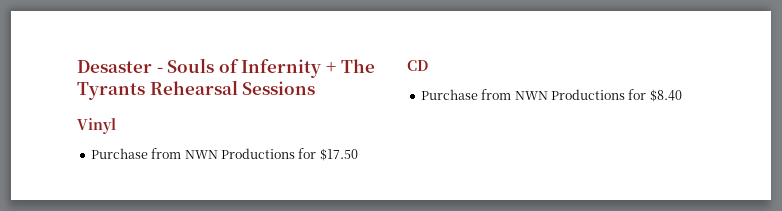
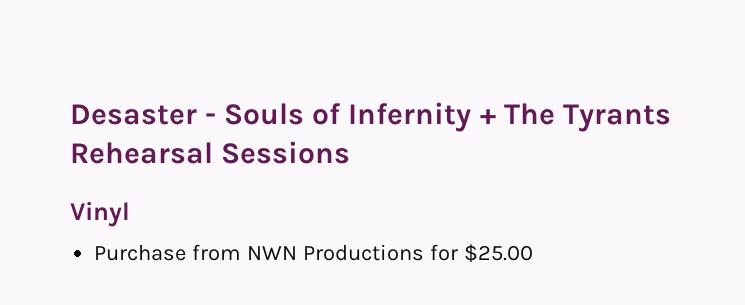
- Purchase from NWN Productions for $17.50
- CD
- Purchase from NWN Productions for $8.40
+ Purchase from NWN Productions for $25.00

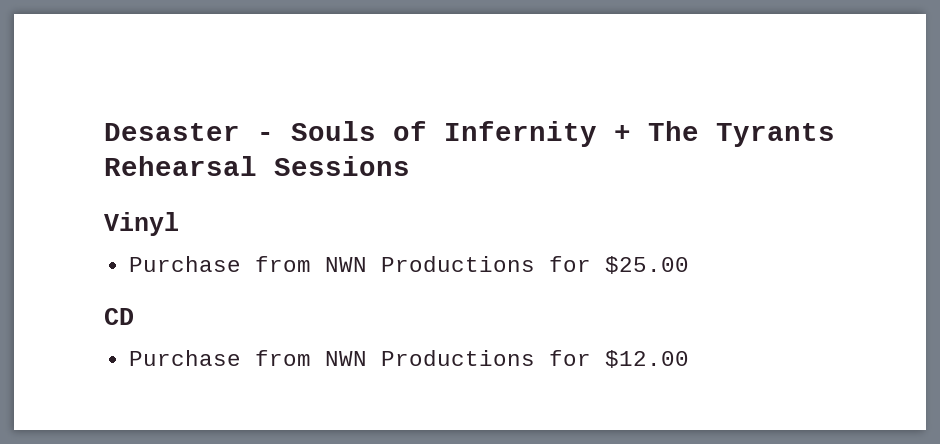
+ CD
+ Purchase from NWN Productions for $12.00

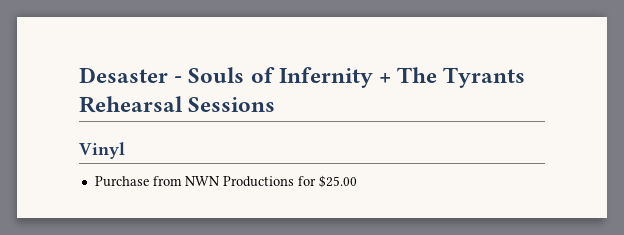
- CD
- Purchase from NWN Productions for $12.00

